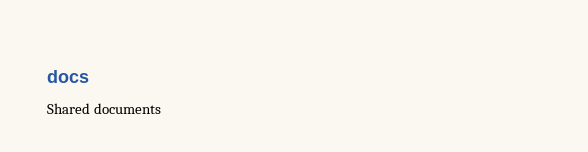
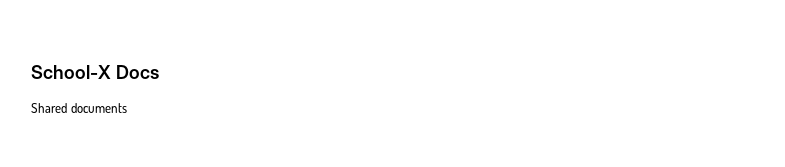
- docs
+ School-X Docs

